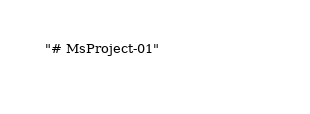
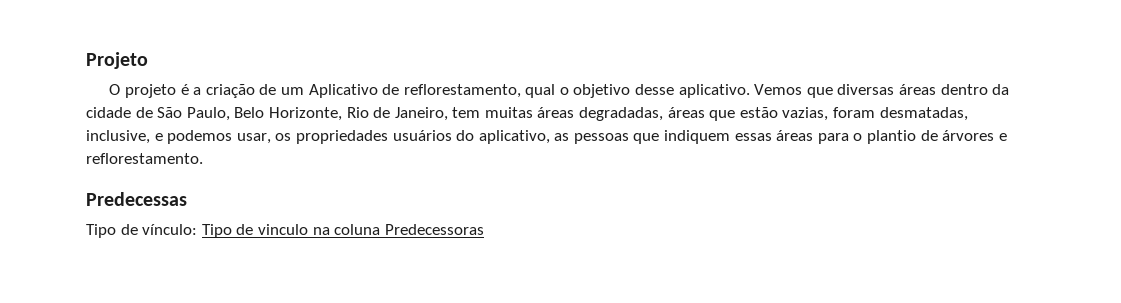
- "# MsProject-01"
+ Projeto
+ O projeto é a criação de um Aplicativo de reflorestamento, qual o objetivo desse aplicativo. Vemos que diversas áreas dentro da cidade de São Paulo, Belo Horizonte, Rio de Janeiro, tem muitas áreas degradadas, áreas que estão vazias, foram desmatadas, inclusive, e podemos usar, os propriedades usuários do aplicativo, as pessoas que indiquem essas áreas para o plantio de árvores e reflorestamento.
+ Predecessas
+ Tipo de vínculo: Tipo de vinculo na coluna Predecessoras

